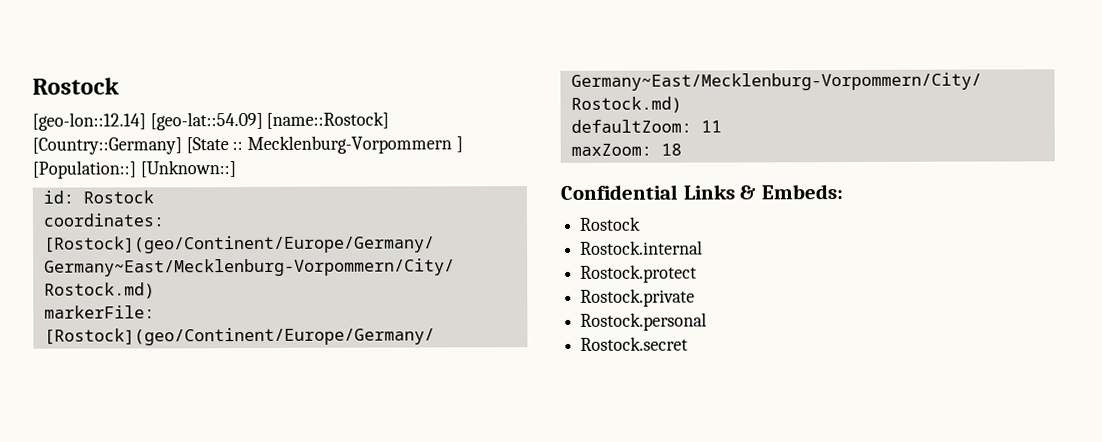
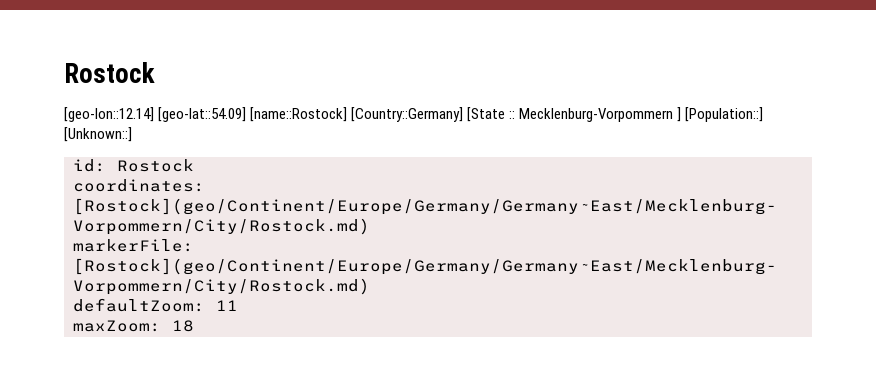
- Confidential Links & Embeds:
- Rostock
- Rostock.internal
- Rostock.protect
- Rostock.private
- Rostock.personal
- Rostock.secret

